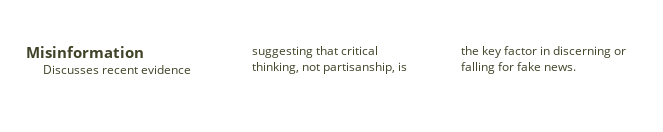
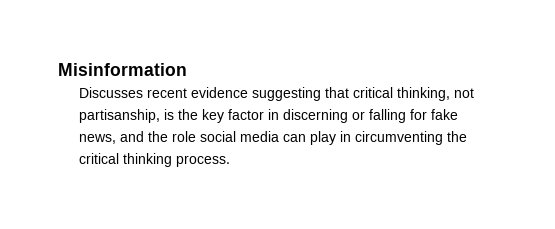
- Discusses recent evidence suggesting that critical thinking, not partisanship, is the key factor in discerning or falling for fake news.
+ Discusses recent evidence suggesting that critical thinking, not partisanship, is the key factor in discerning or falling for fake news, and the role social media can play in circumventing the critical thinking process.

